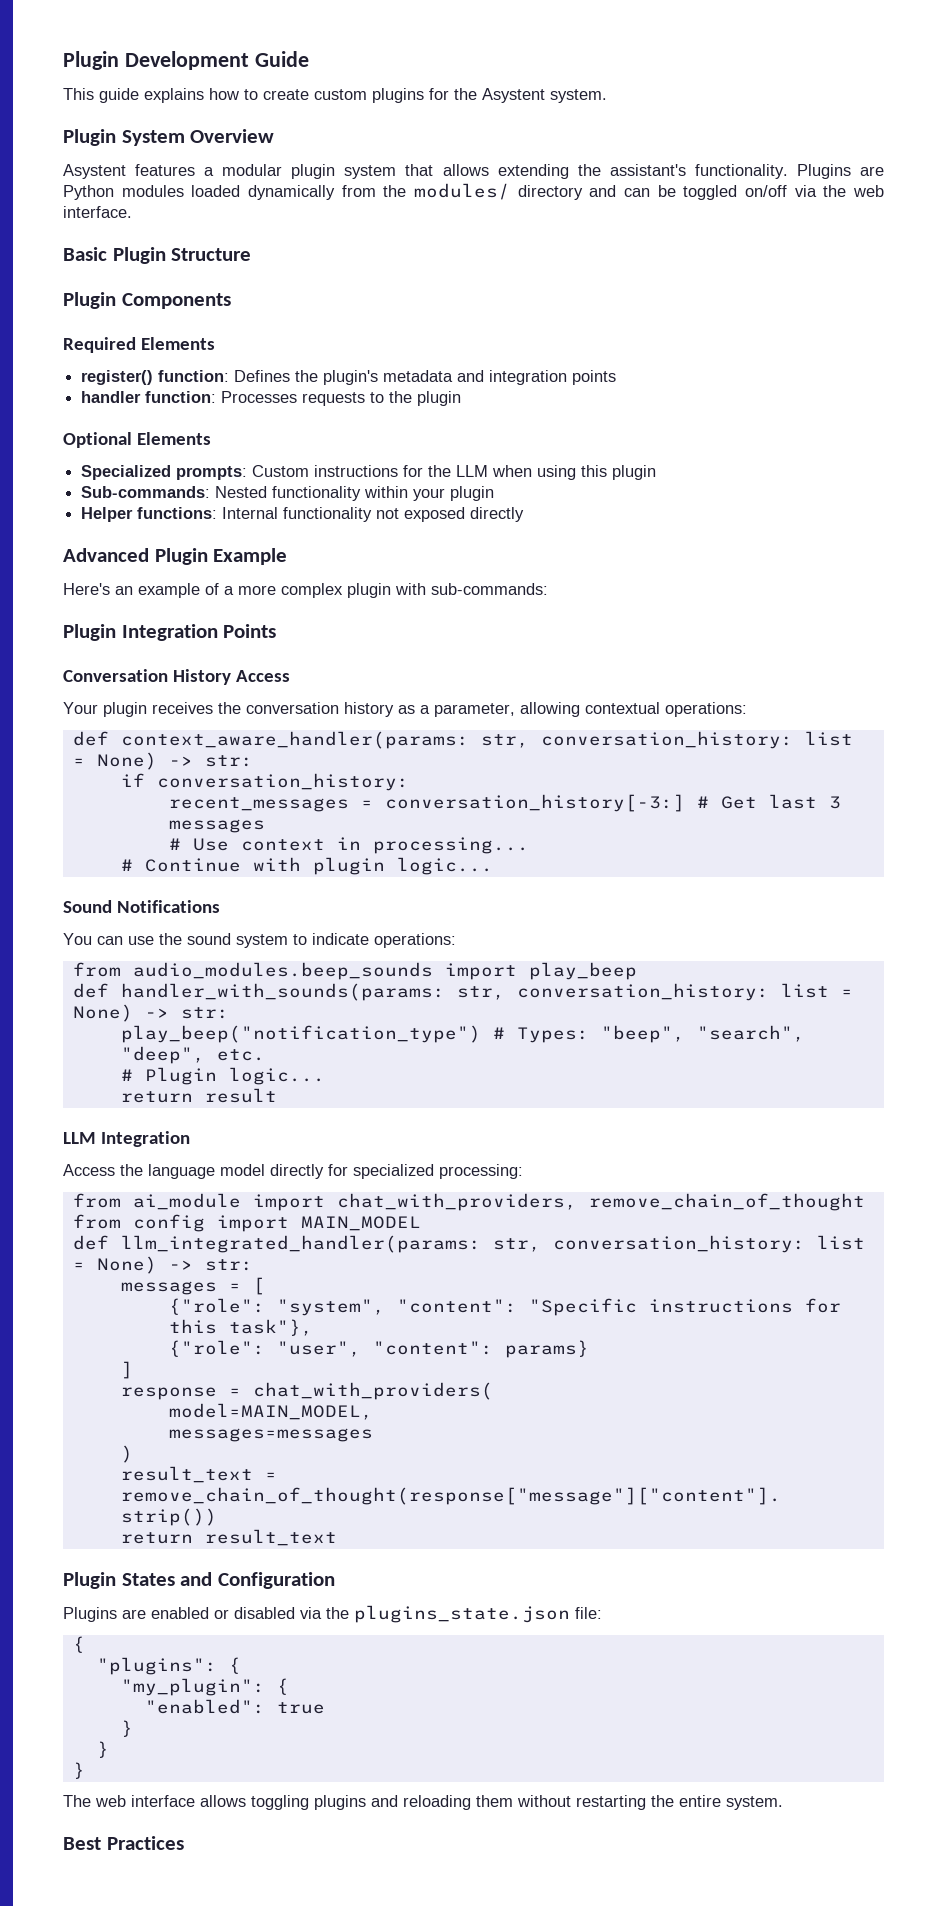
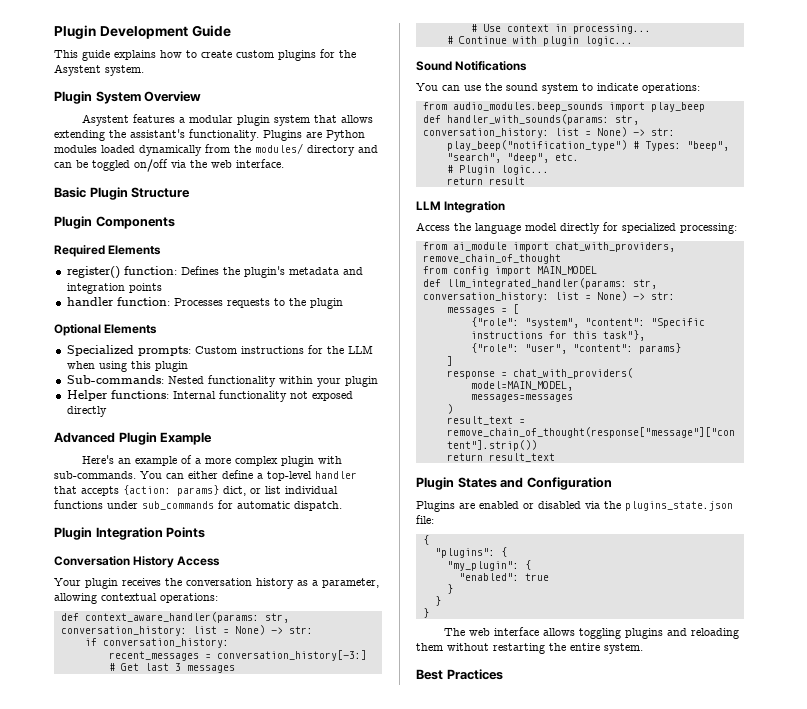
- Here's an example of a more complex plugin with sub-commands:
+ Here's an example of a more complex plugin with sub-commands. You can either define a top-level handler that accepts {action: params} dict, or list individual functions under sub_commands for automatic dispatch.

